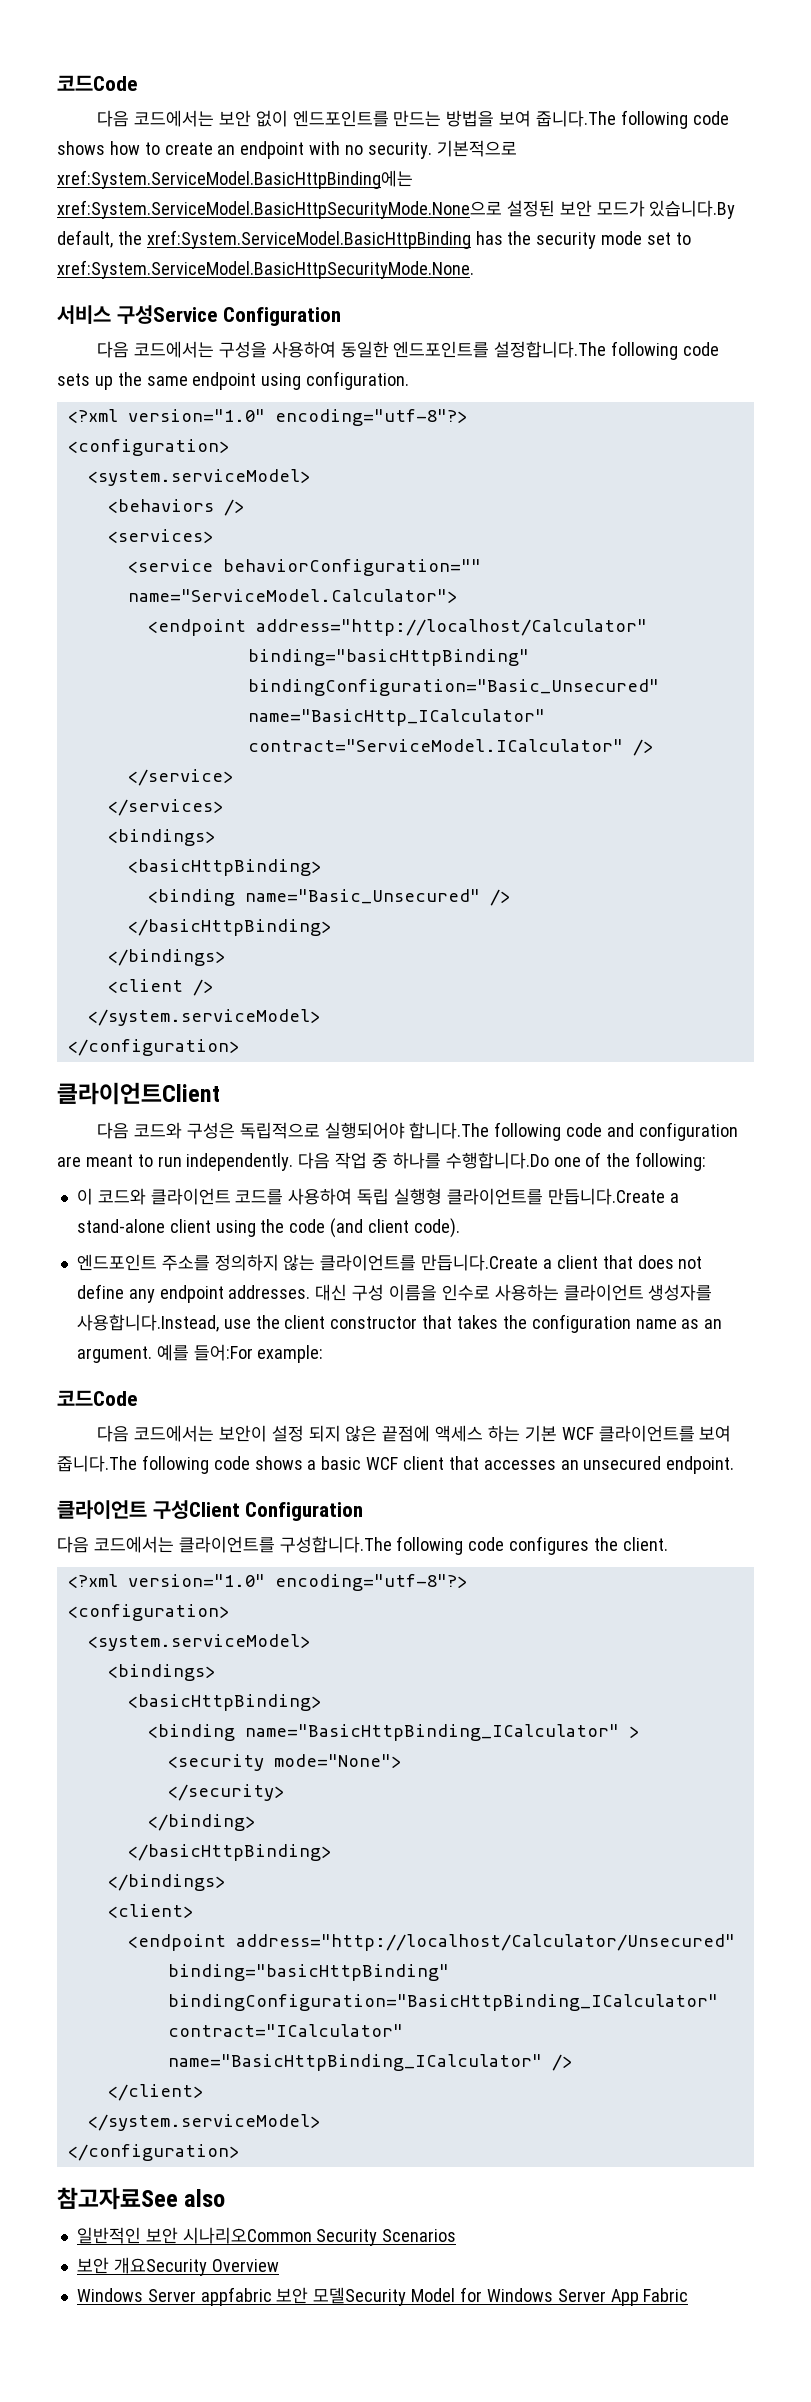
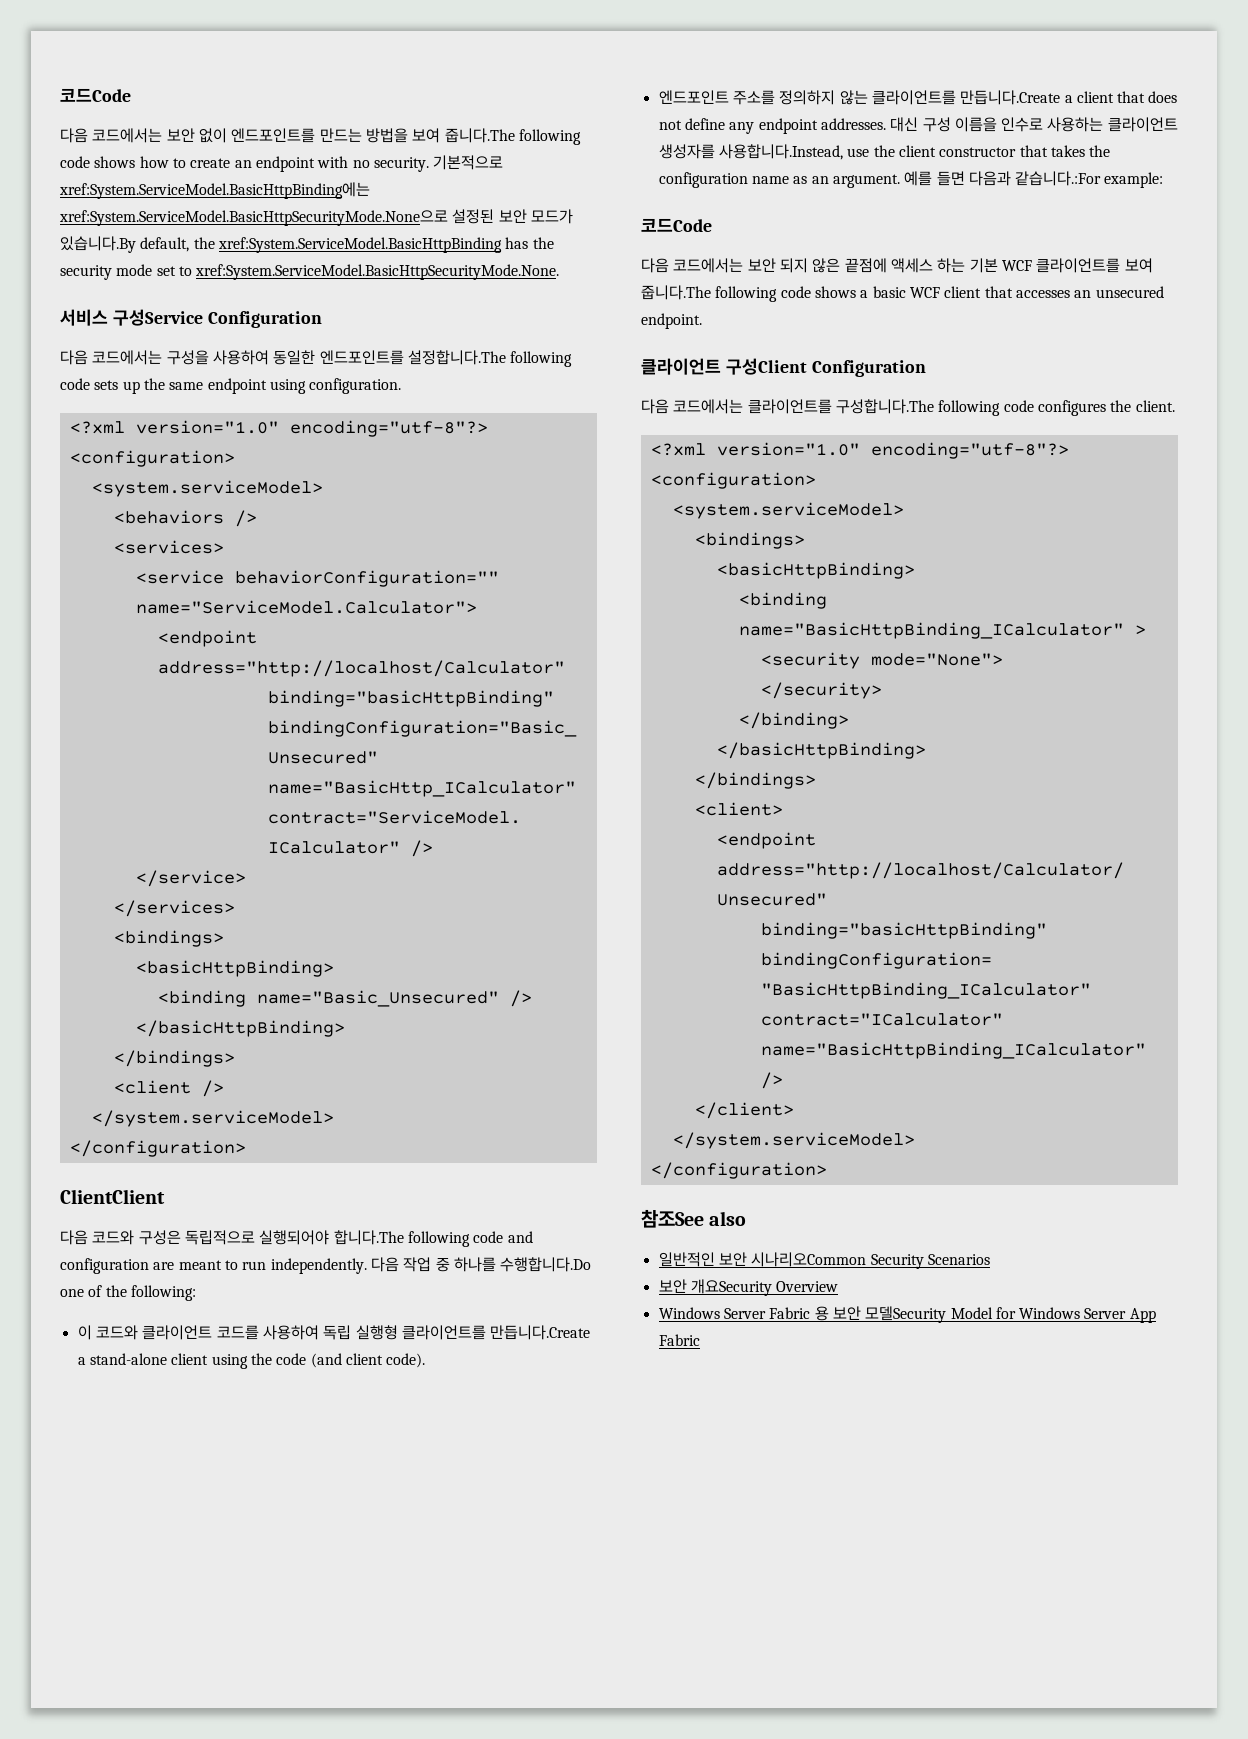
- 클라이언트Client
+ ClientClient
- 예를 들어:For example:
+ 예를 들면 다음과 같습니다.:For example:
- 다음 코드에서는 보안이 설정 되지 않은 끝점에 액세스 하는 기본 WCF 클라이언트를 보여 줍니다.The following code shows a basic WCF client that accesses an unsecured endpoint.
+ 다음 코드에서는 보안 되지 않은 끝점에 액세스 하는 기본 WCF 클라이언트를 보여 줍니다.The following code shows a basic WCF client that accesses an unsecured endpoint.
- 참고자료See also
+ 참조See also
- Windows Server appfabric 보안 모델Security Model for Windows Server App Fabric
+ Windows Server Fabric 용 보안 모델Security Model for Windows Server App Fabric

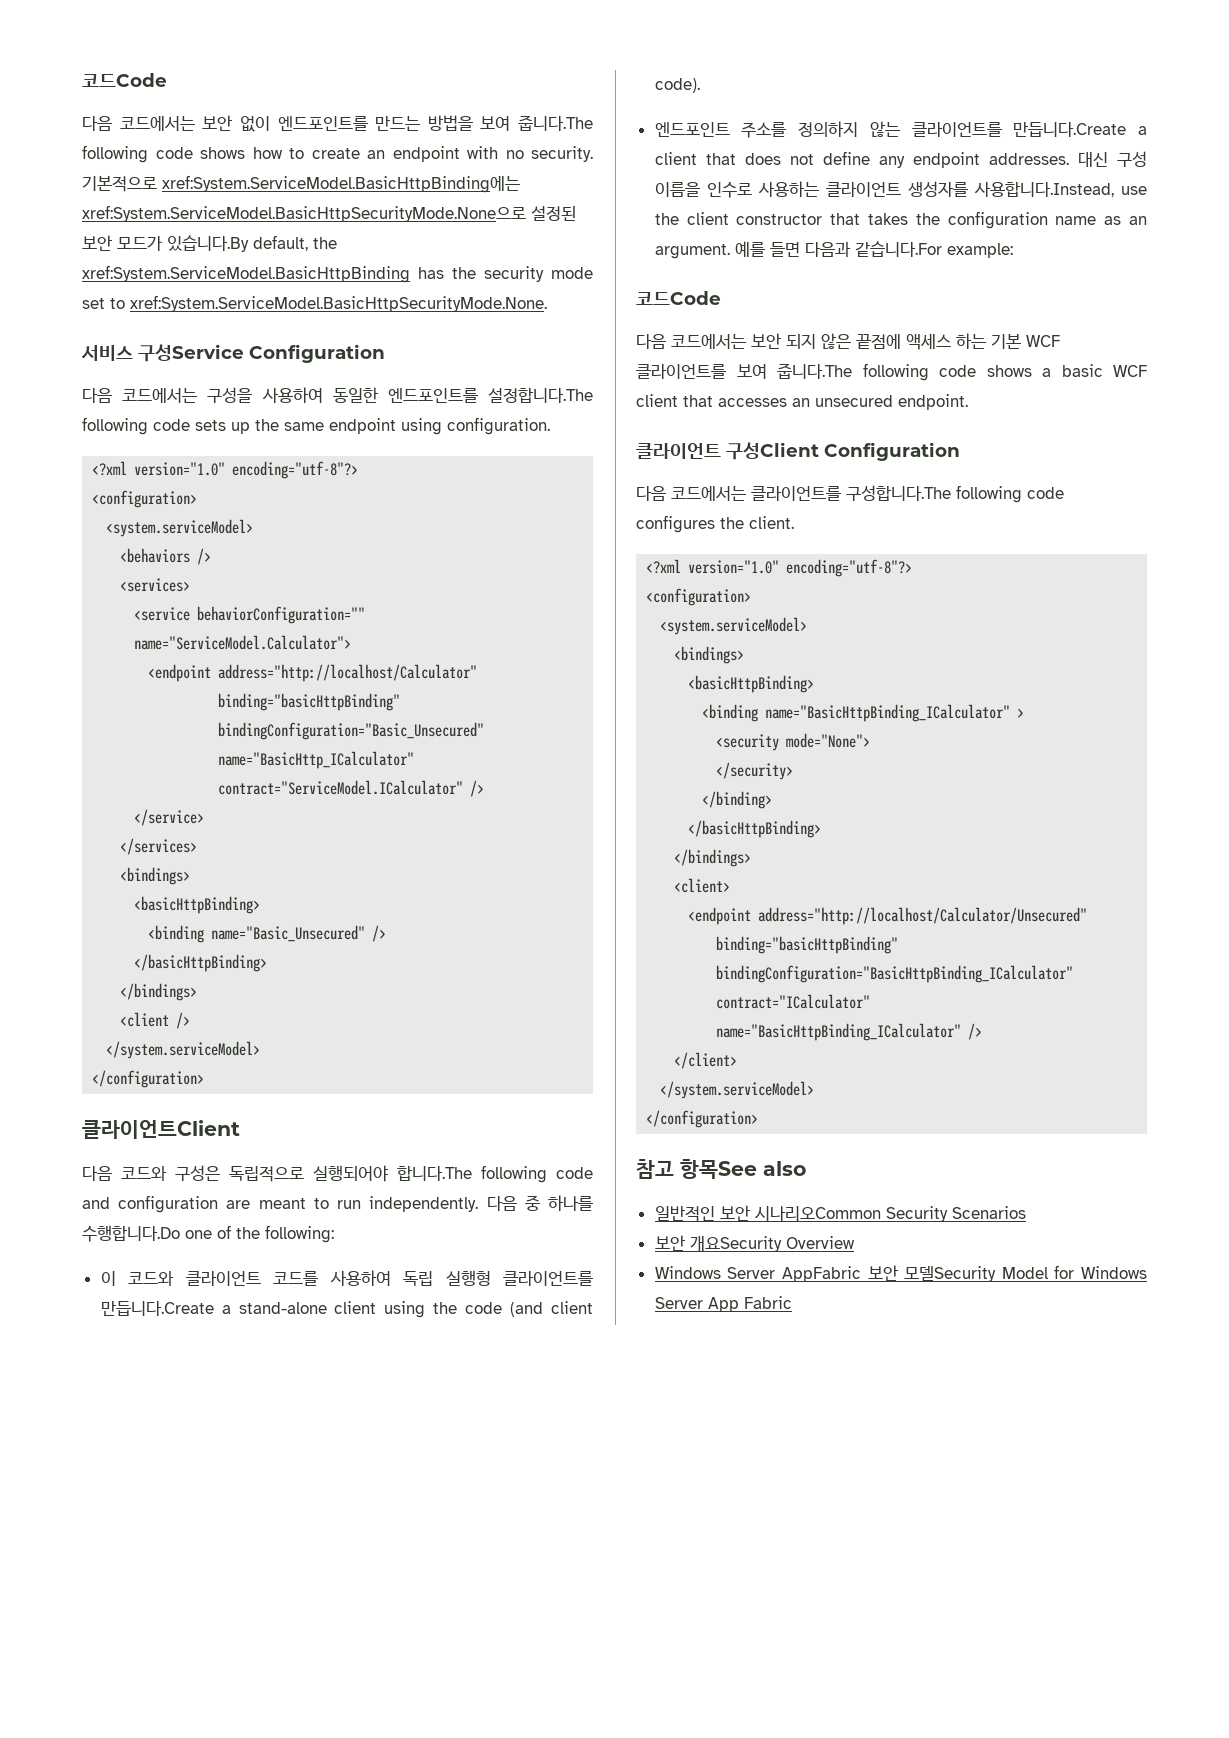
- ClientClient
+ 클라이언트Client
- 다음 작업 중 하나를 수행합니다.Do one of the following:
+ 다음 중 하나를 수행합니다.Do one of the following:
- 예를 들면 다음과 같습니다.:For example:
+ 예를 들면 다음과 같습니다.For example:
- 참조See also
+ 참고 항목See also
- Windows Server Fabric 용 보안 모델Security Model for Windows Server App Fabric
+ Windows Server AppFabric 보안 모델Security Model for Windows Server App Fabric

